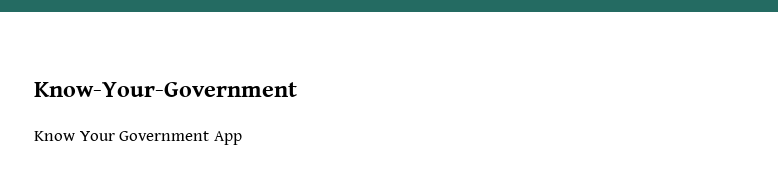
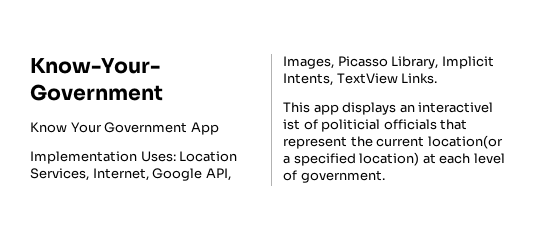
+ Implementation Uses: Location Services, Internet, Google API, Images, Picasso Library, Implicit Intents, TextView Links.
+ This app displays an interactivel ist of politicial officials that represent the current location(or a specified location) at each level of government.

